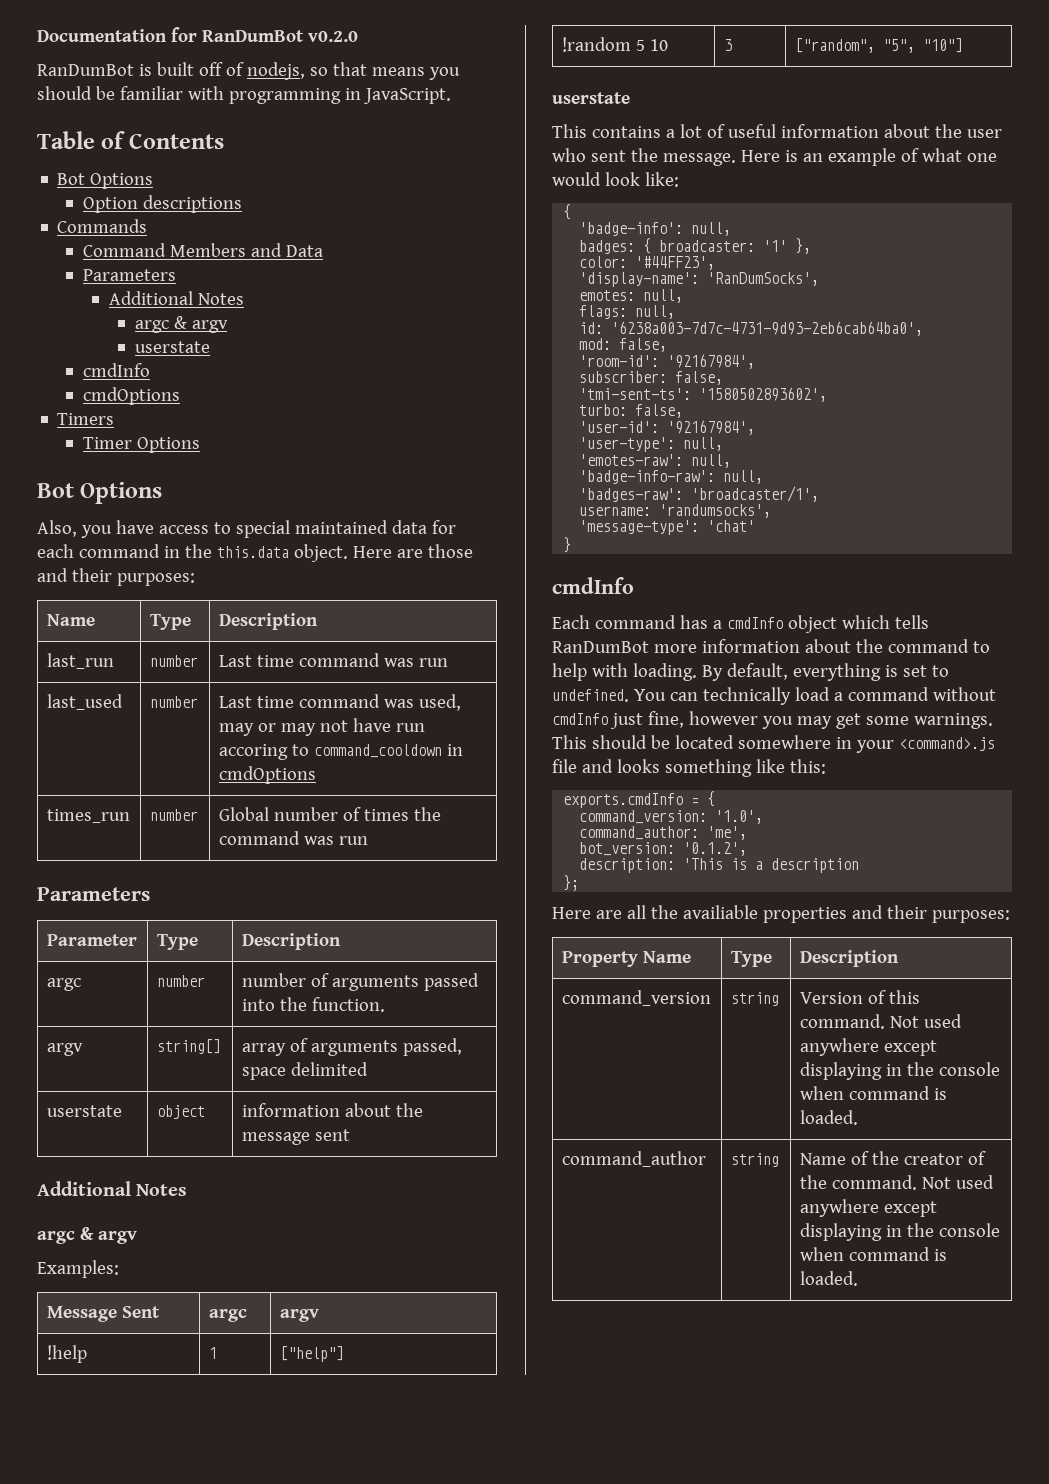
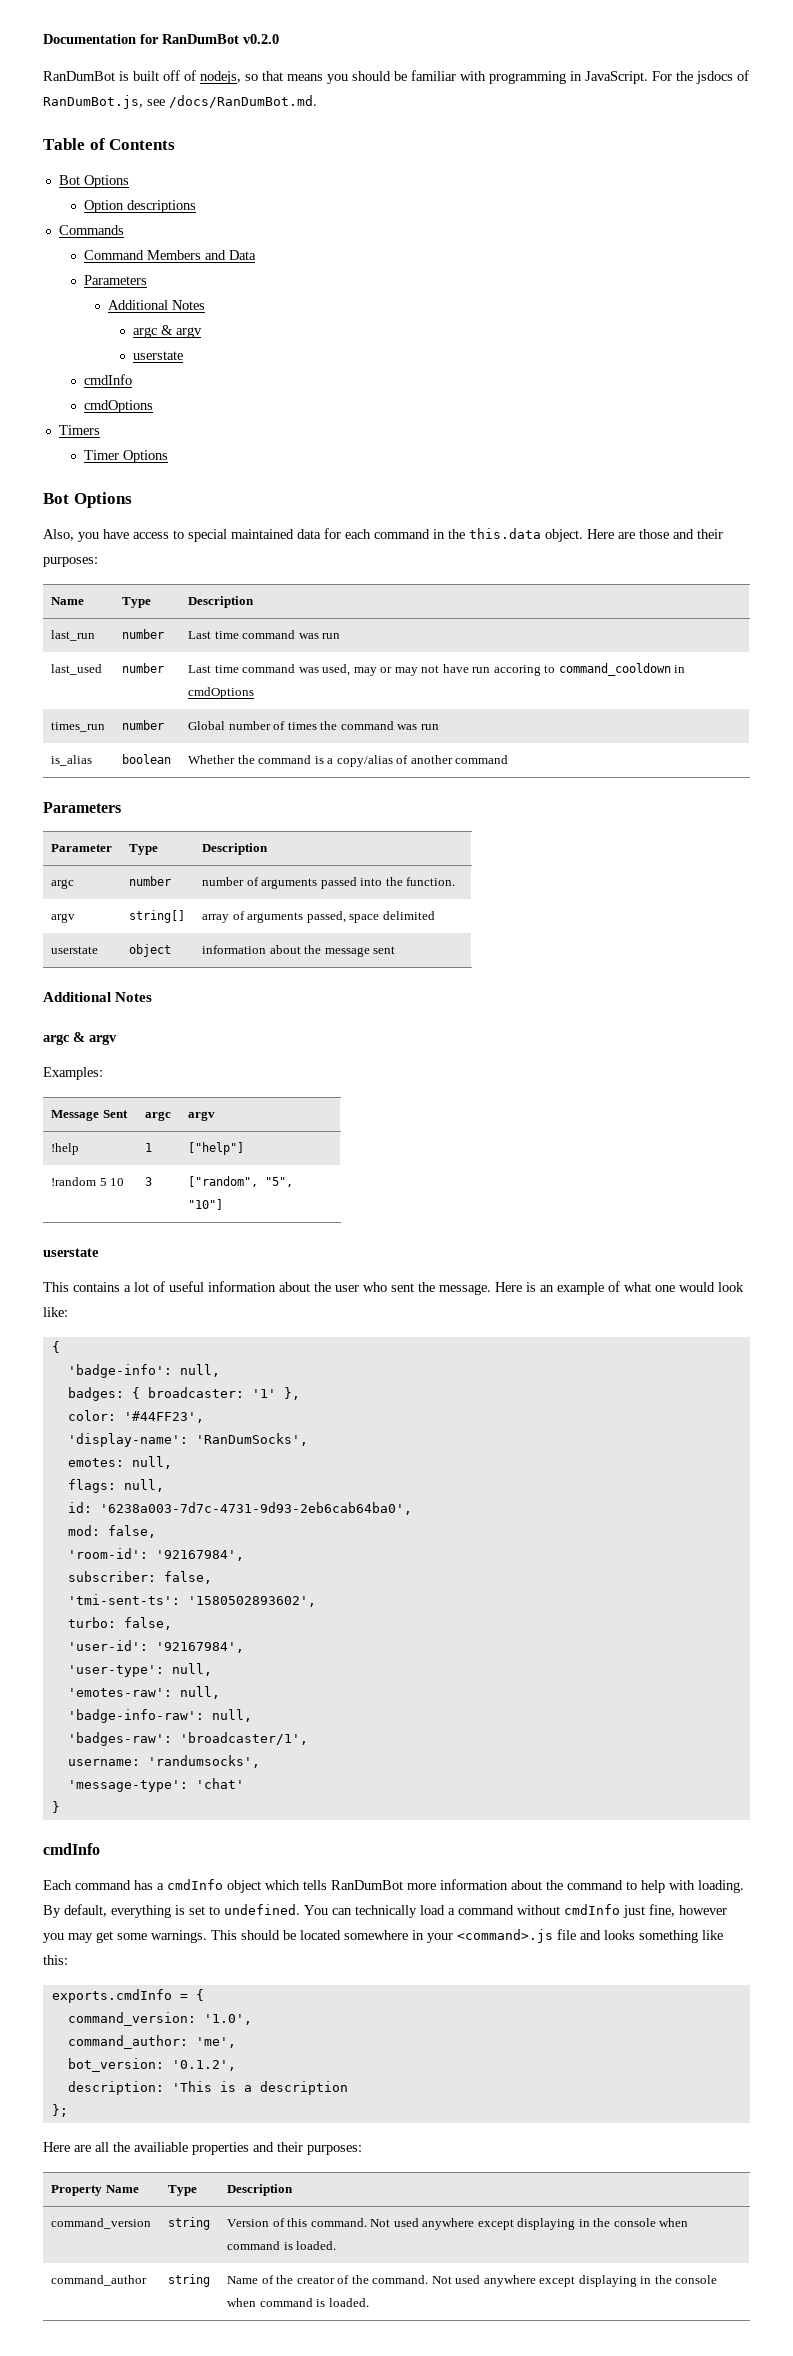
+ For the jsdocs of RanDumBot.js, see /docs/RanDumBot.md.
+ is_alias | boolean | Whether the command is a copy/alias of another command

